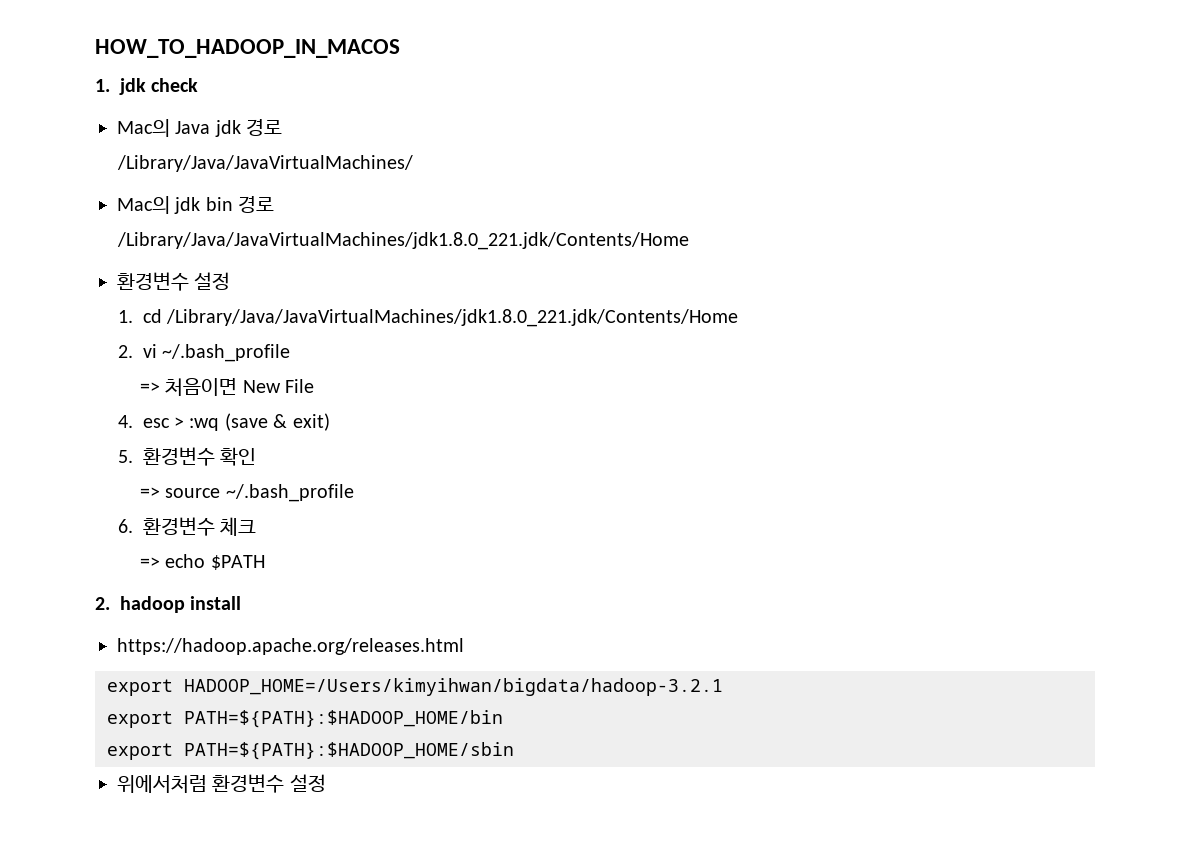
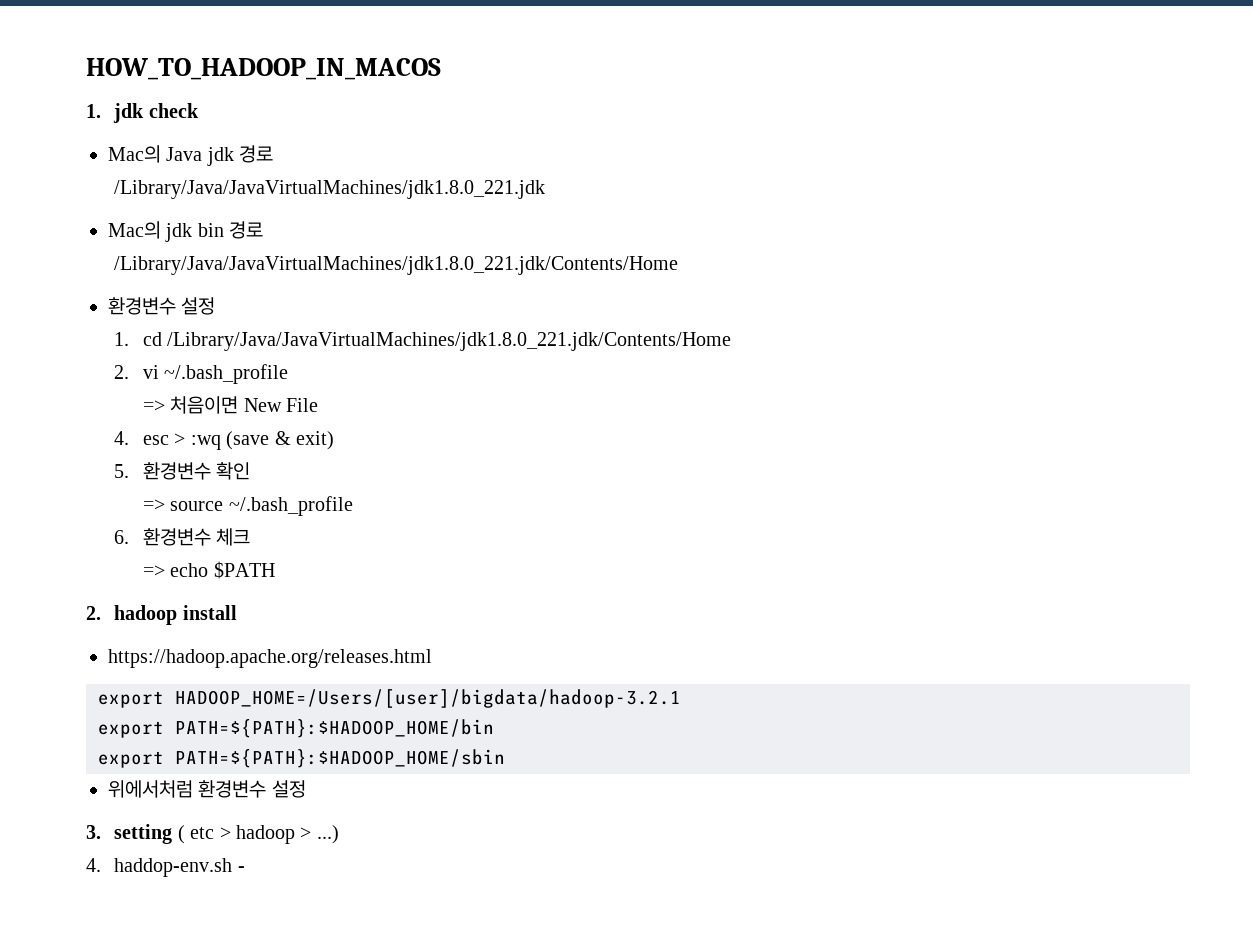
- /Library/Java/JavaVirtualMachines/
+ /Library/Java/JavaVirtualMachines/jdk1.8.0_221.jdk
- export HADOOP_HOME=/Users/kimyihwan/bigdata/hadoop-3.2.1
+ export HADOOP_HOME=/Users/[user]/bigdata/hadoop-3.2.1
+ 3. setting ( etc > hadoop > ...)
+ 4. haddop-env.sh -

